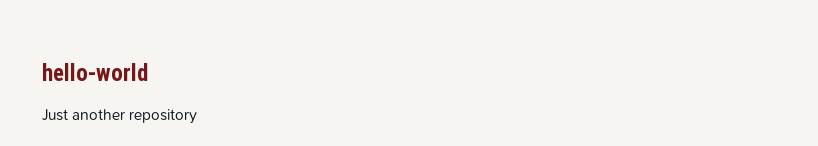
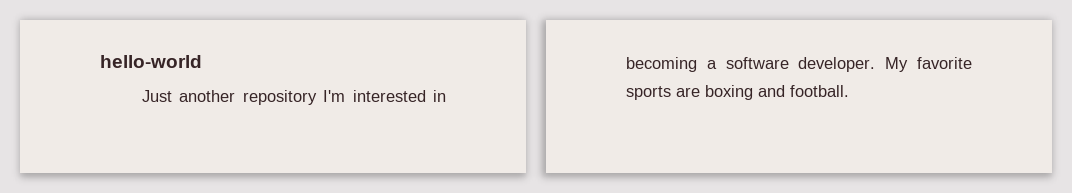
- Just another repository
+ Just another repository I'm interested in becoming a software developer. My favorite sports are boxing and football.

